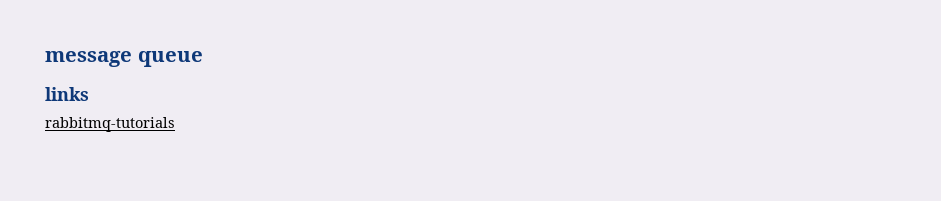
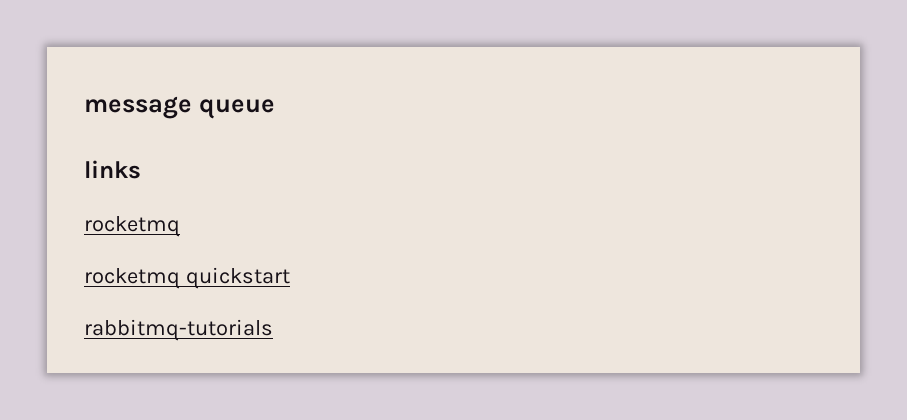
  links
+ rocketmq
+ rocketmq quickstart

